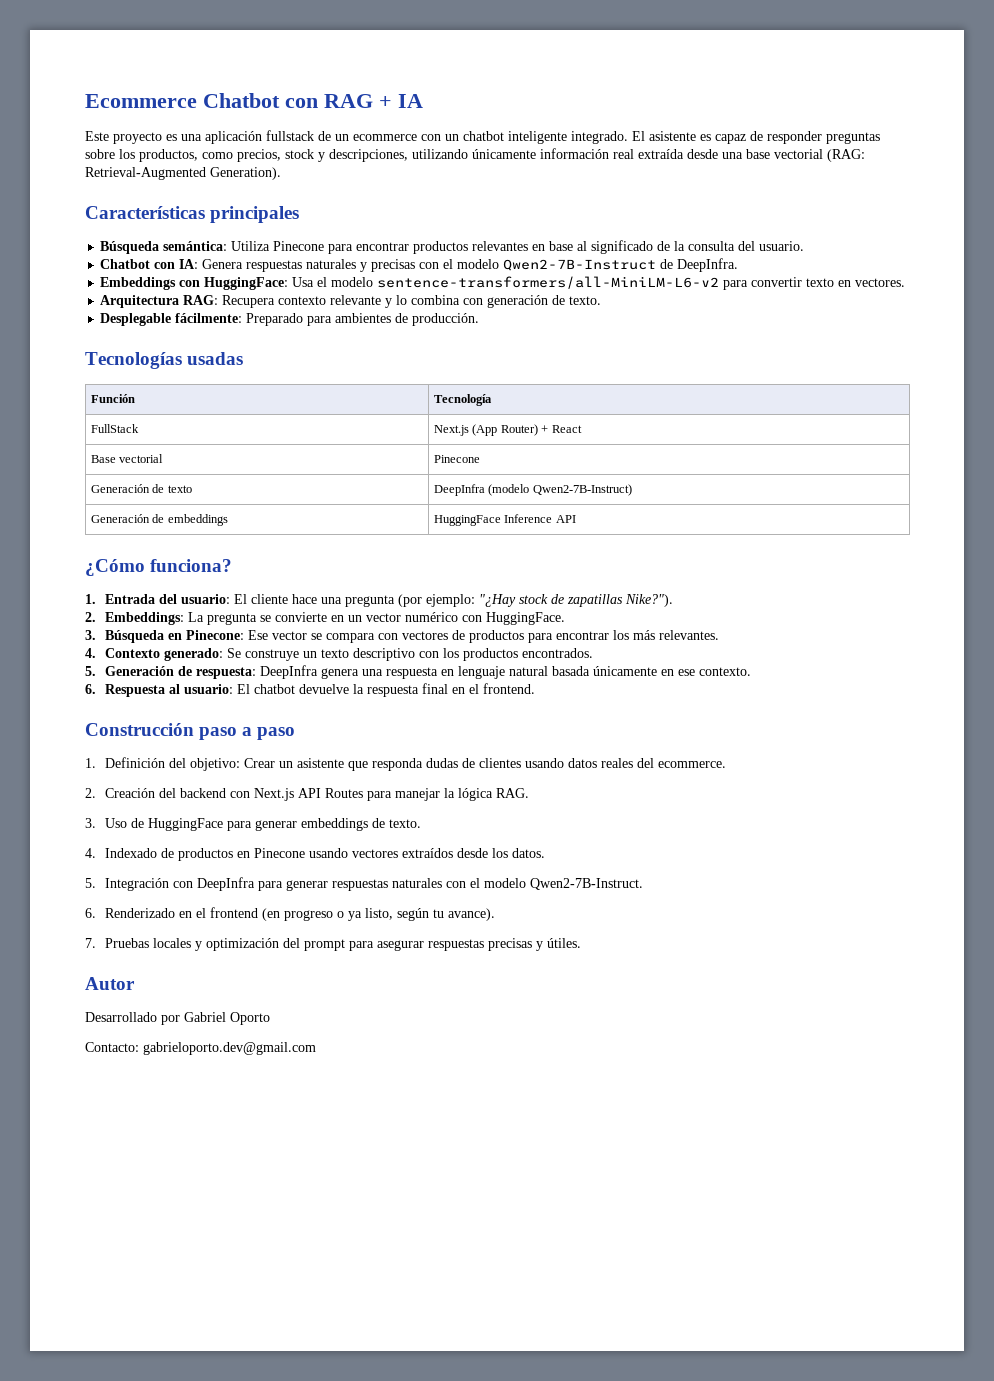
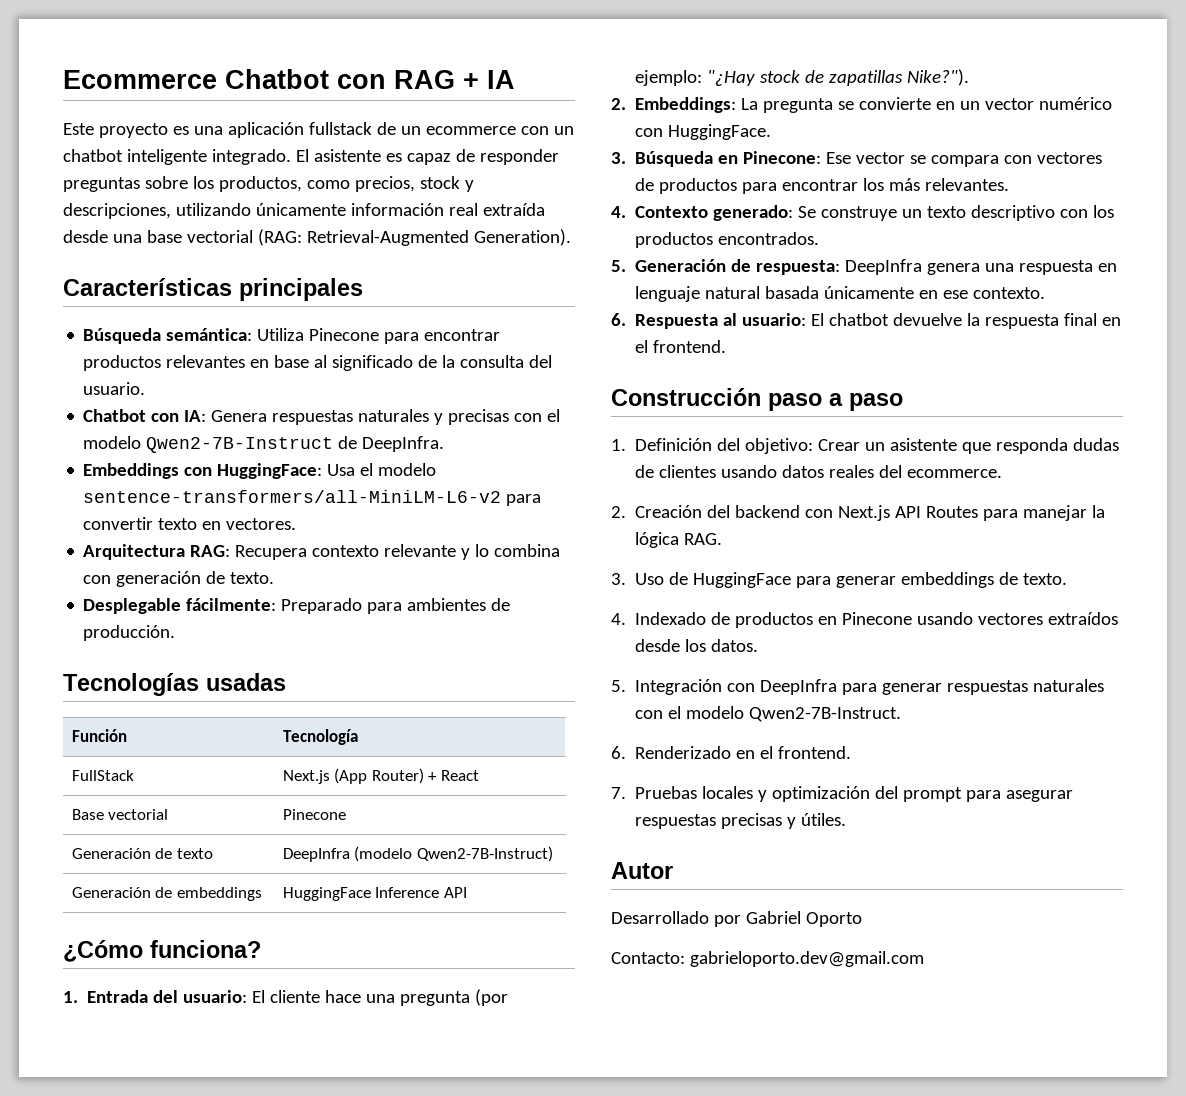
- 6. Renderizado en el frontend (en progreso o ya listo, según tu avance).
+ 6. Renderizado en el frontend.

